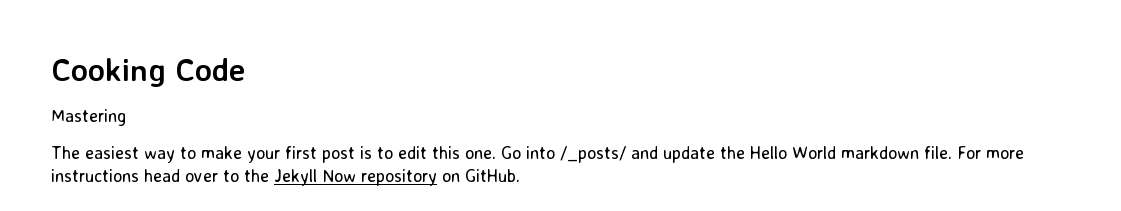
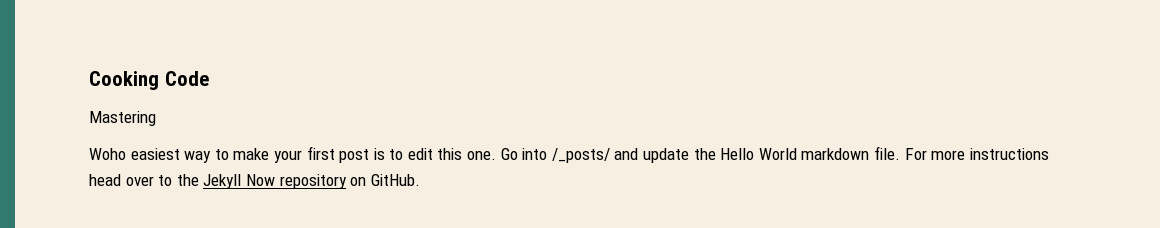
- The easiest way to make your first post is to edit this one.
+ Woho easiest way to make your first post is to edit this one.

